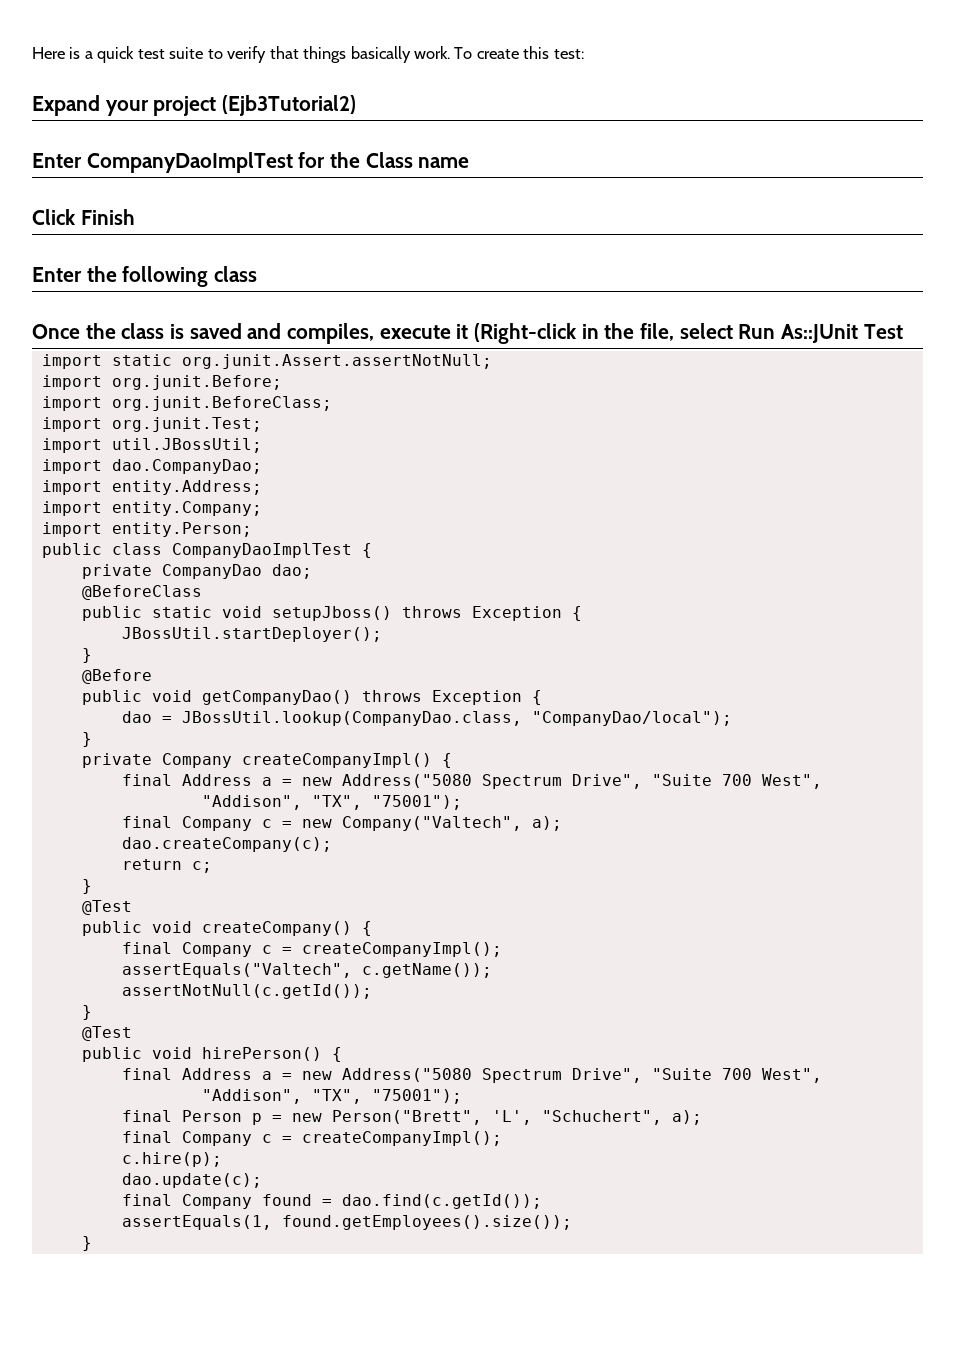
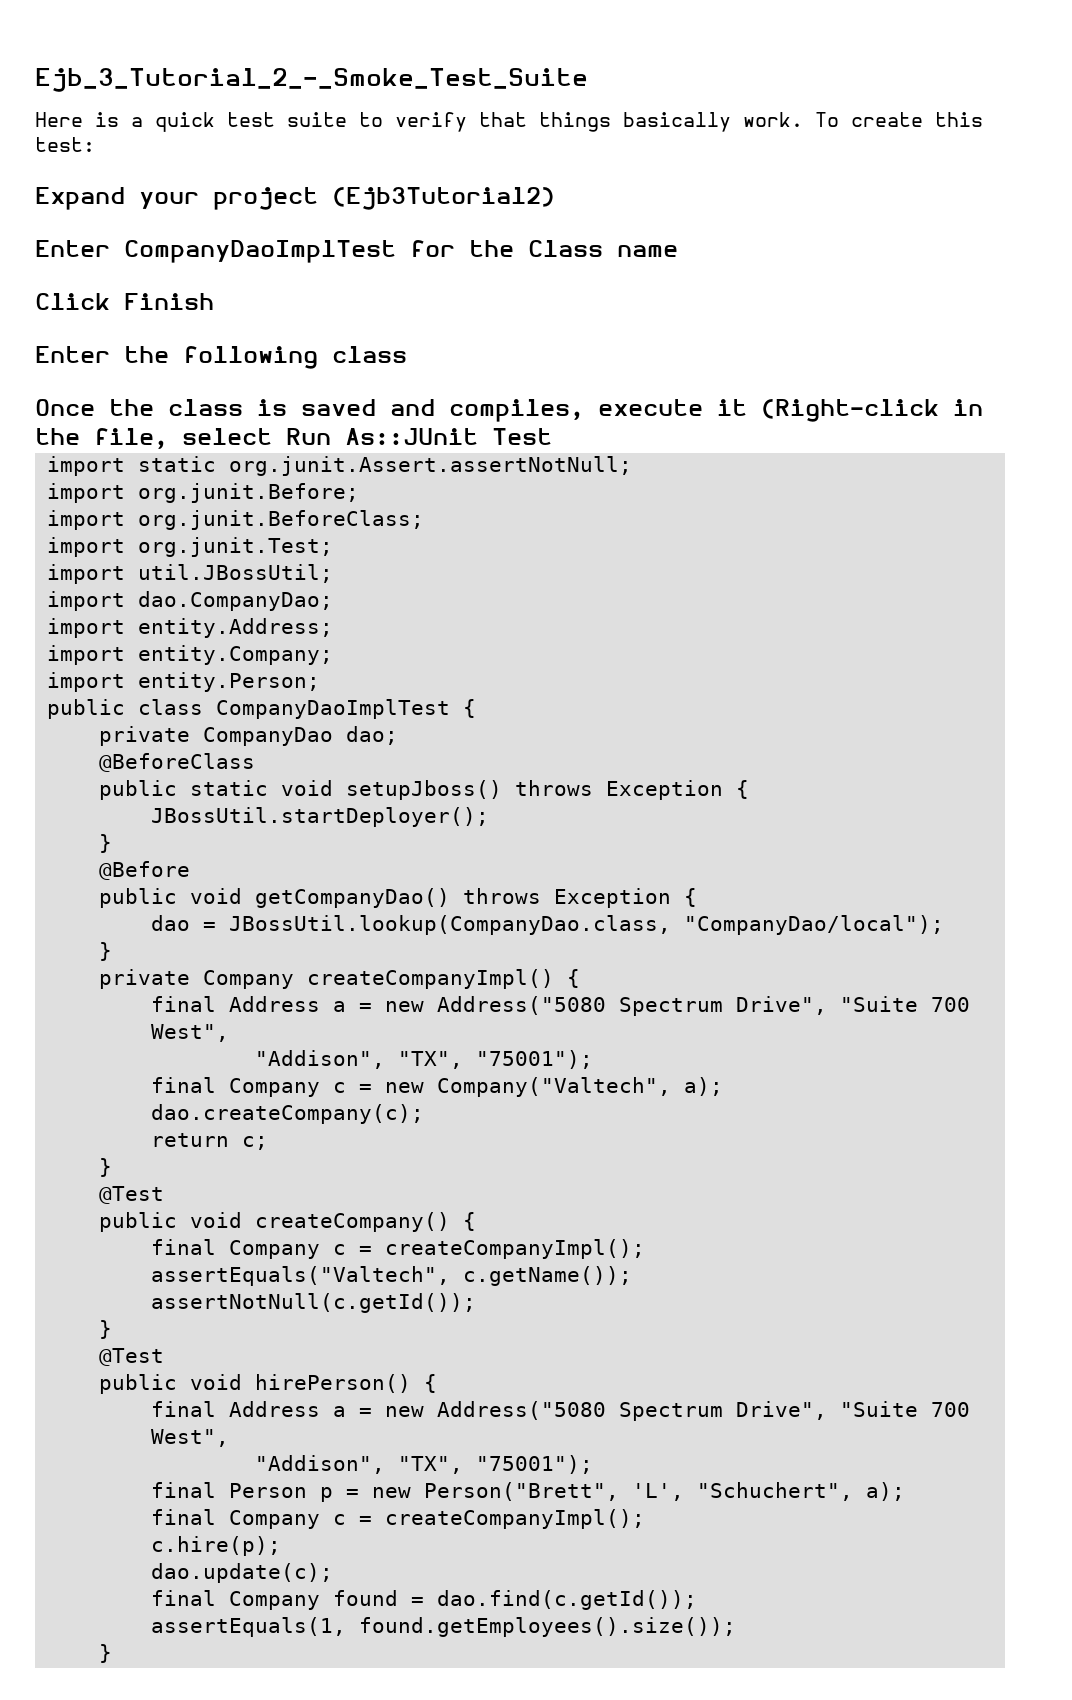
+ Ejb_3_Tutorial_2_-_Smoke_Test_Suite

